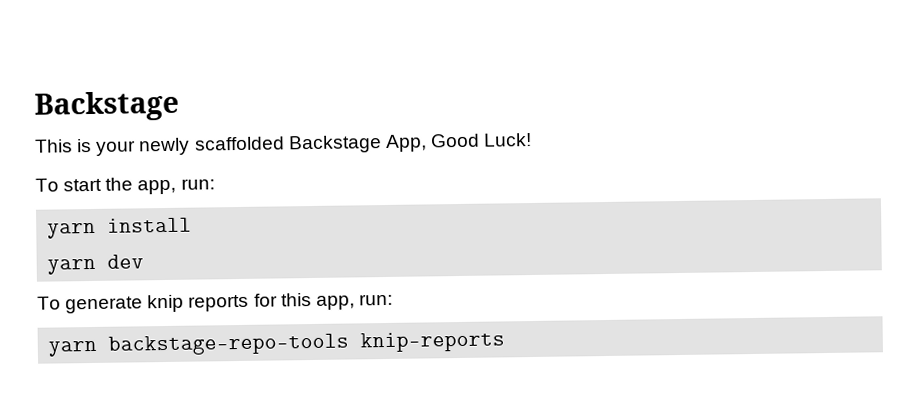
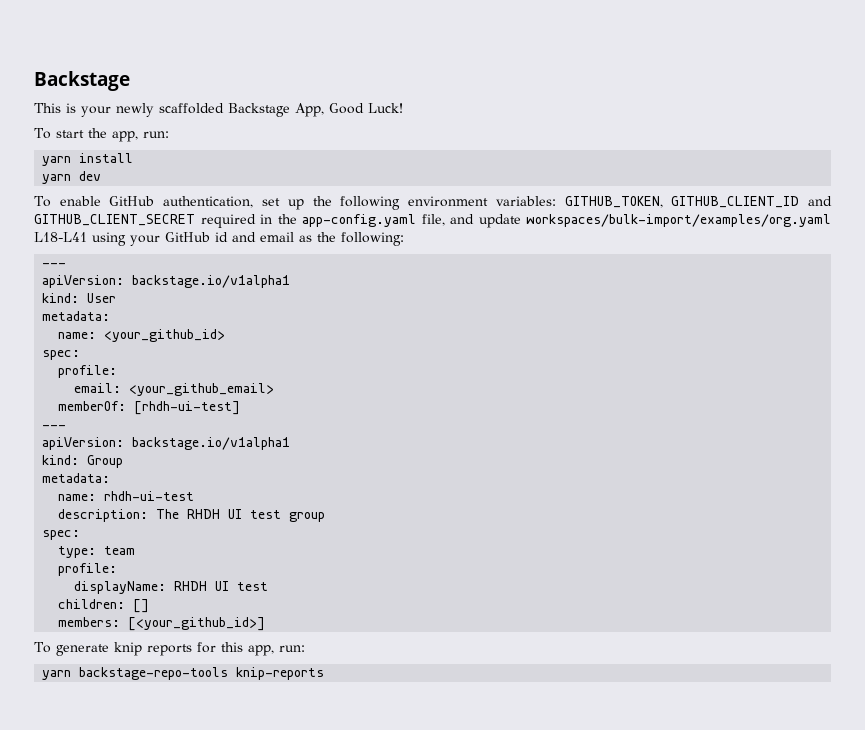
+ To enable GitHub authentication, set up the following environment variables: GITHUB_TOKEN, GITHUB_CLIENT_ID and GITHUB_CLIENT_SECRET required in the app-config.yaml file, and update workspaces/bulk-import/examples/org.yaml L18-L41 using your GitHub id and email as the following:
+ ---
+ apiVersion: backstage.io/v1alpha1
+ kind: User
+ metadata:
+ name: <your_github_id>
+ spec:
+ profile:
+ email: <your_github_email>
+ memberOf: [rhdh-ui-test]
+ ---
+ apiVersion: backstage.io/v1alpha1
+ kind: Group
+ metadata:
+ name: rhdh-ui-test
+ description: The RHDH UI test group
+ spec:
+ type: team
+ profile:
+ displayName: RHDH UI test
+ children: []
+ members: [<your_github_id>]

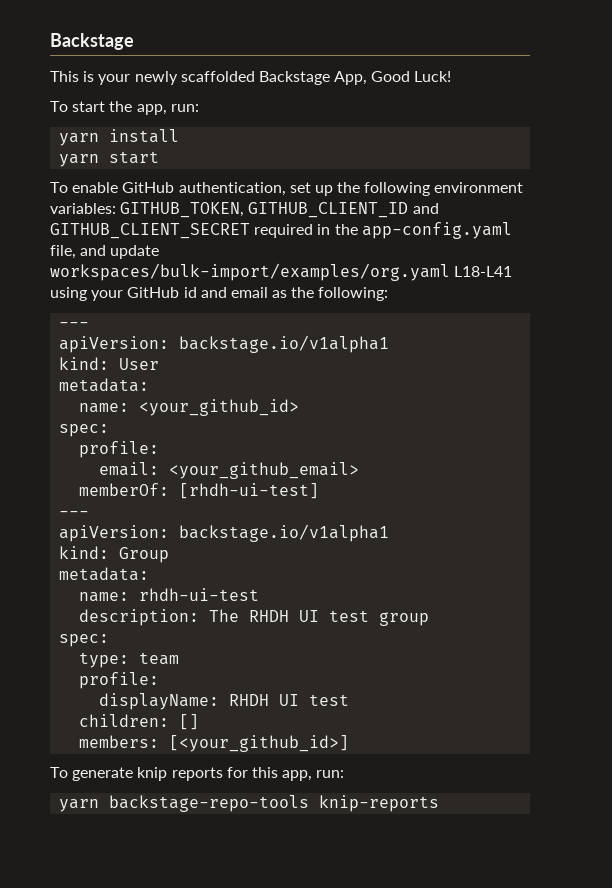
- yarn dev
+ yarn start

